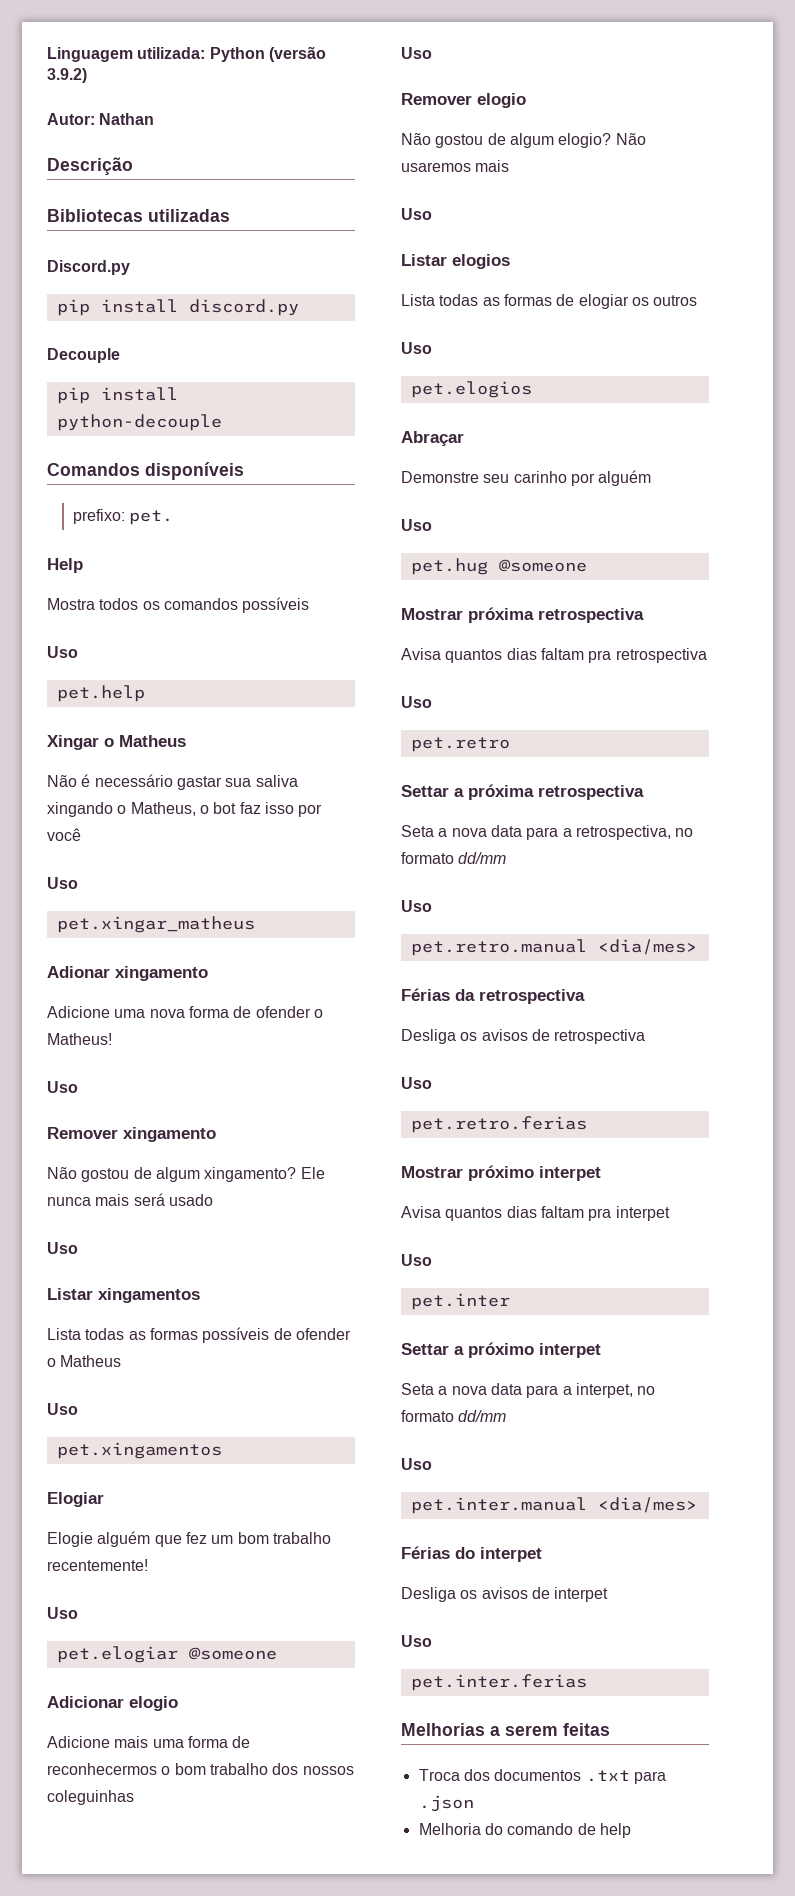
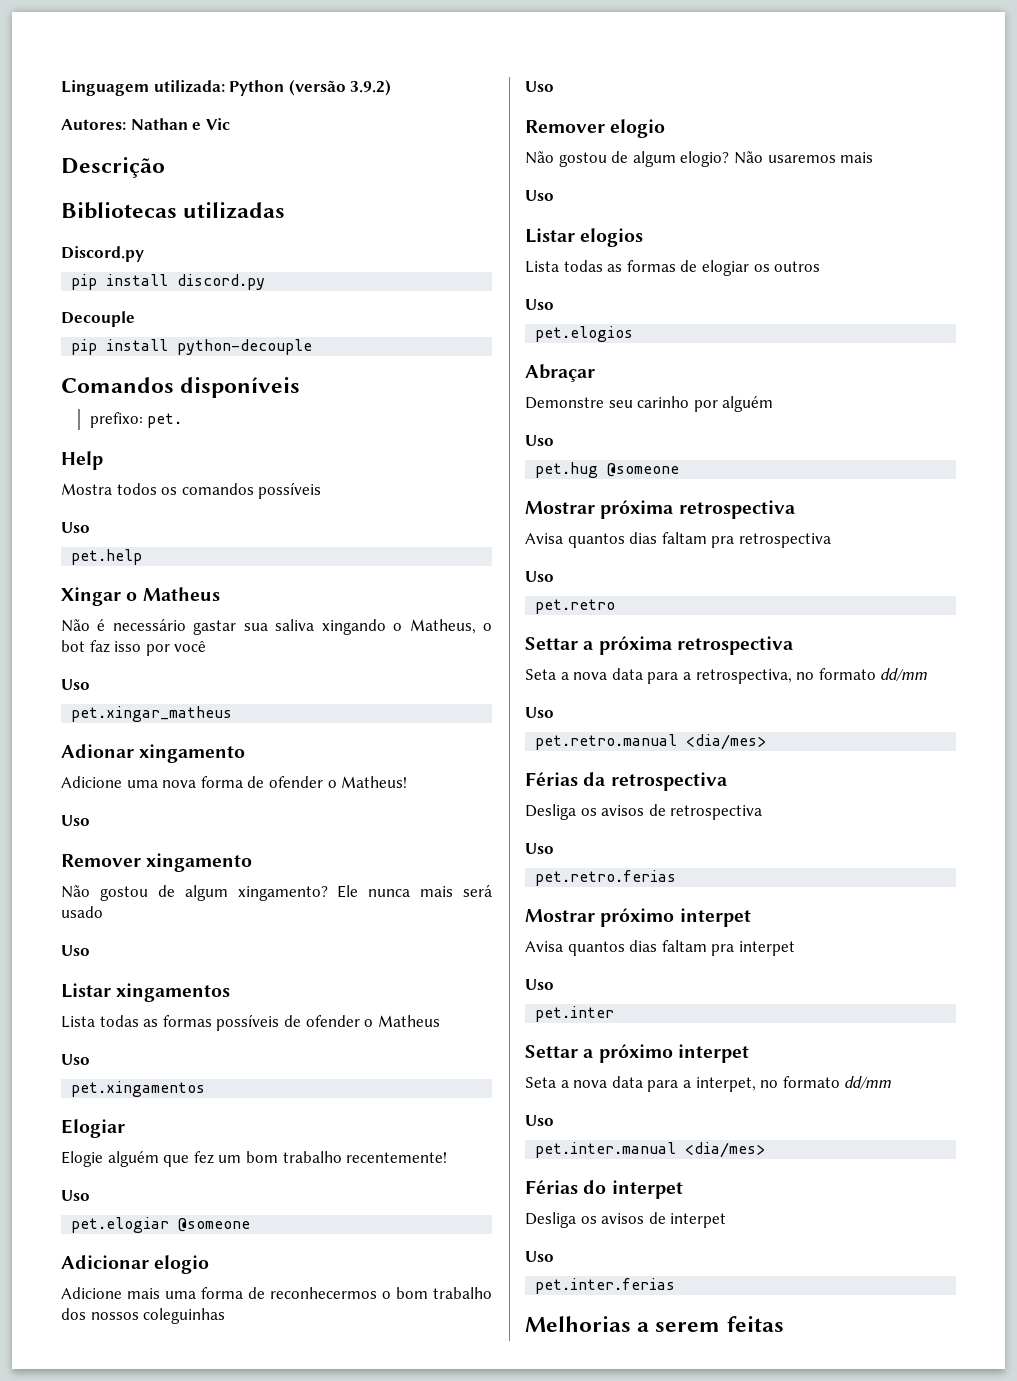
- Autor: Nathan
+ Autores: Nathan e Vic
- Troca dos documentos .txt para .json
- Melhoria do comando de help

